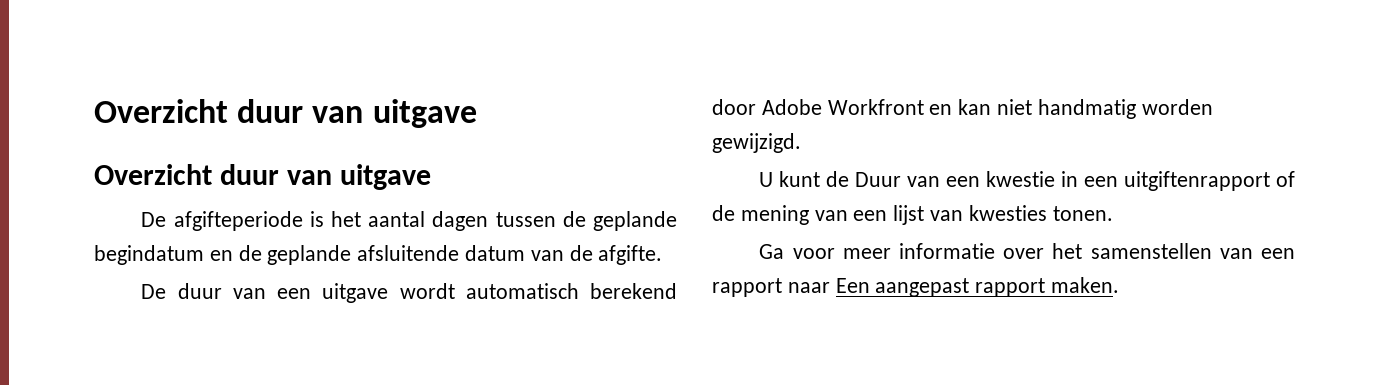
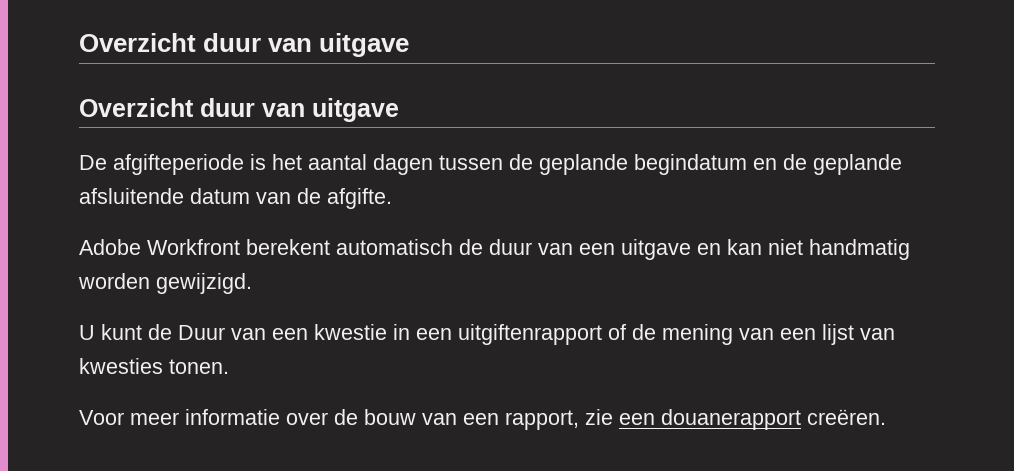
- De duur van een uitgave wordt automatisch berekend door Adobe Workfront en kan niet handmatig worden gewijzigd.
+ Adobe Workfront berekent automatisch de duur van een uitgave en kan niet handmatig worden gewijzigd.
- Ga voor meer informatie over het samenstellen van een rapport naar Een aangepast rapport maken.
+ Voor meer informatie over de bouw van een rapport, zie een douanerapport creëren.

